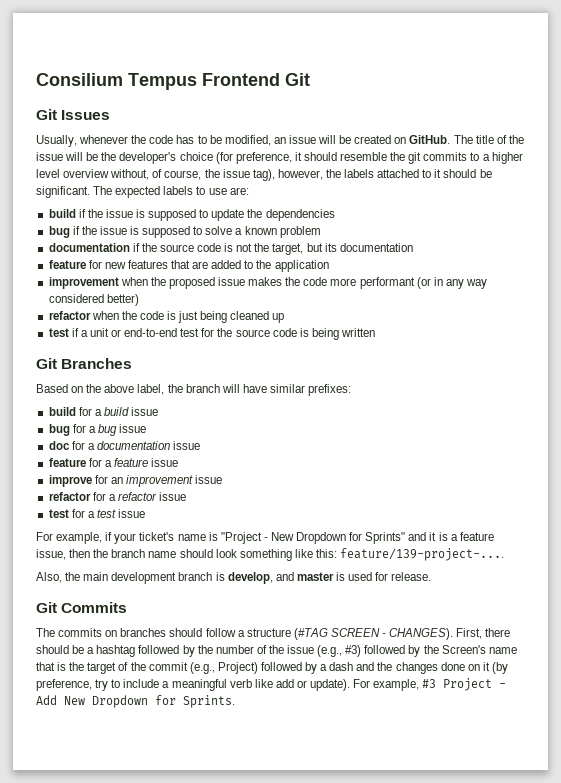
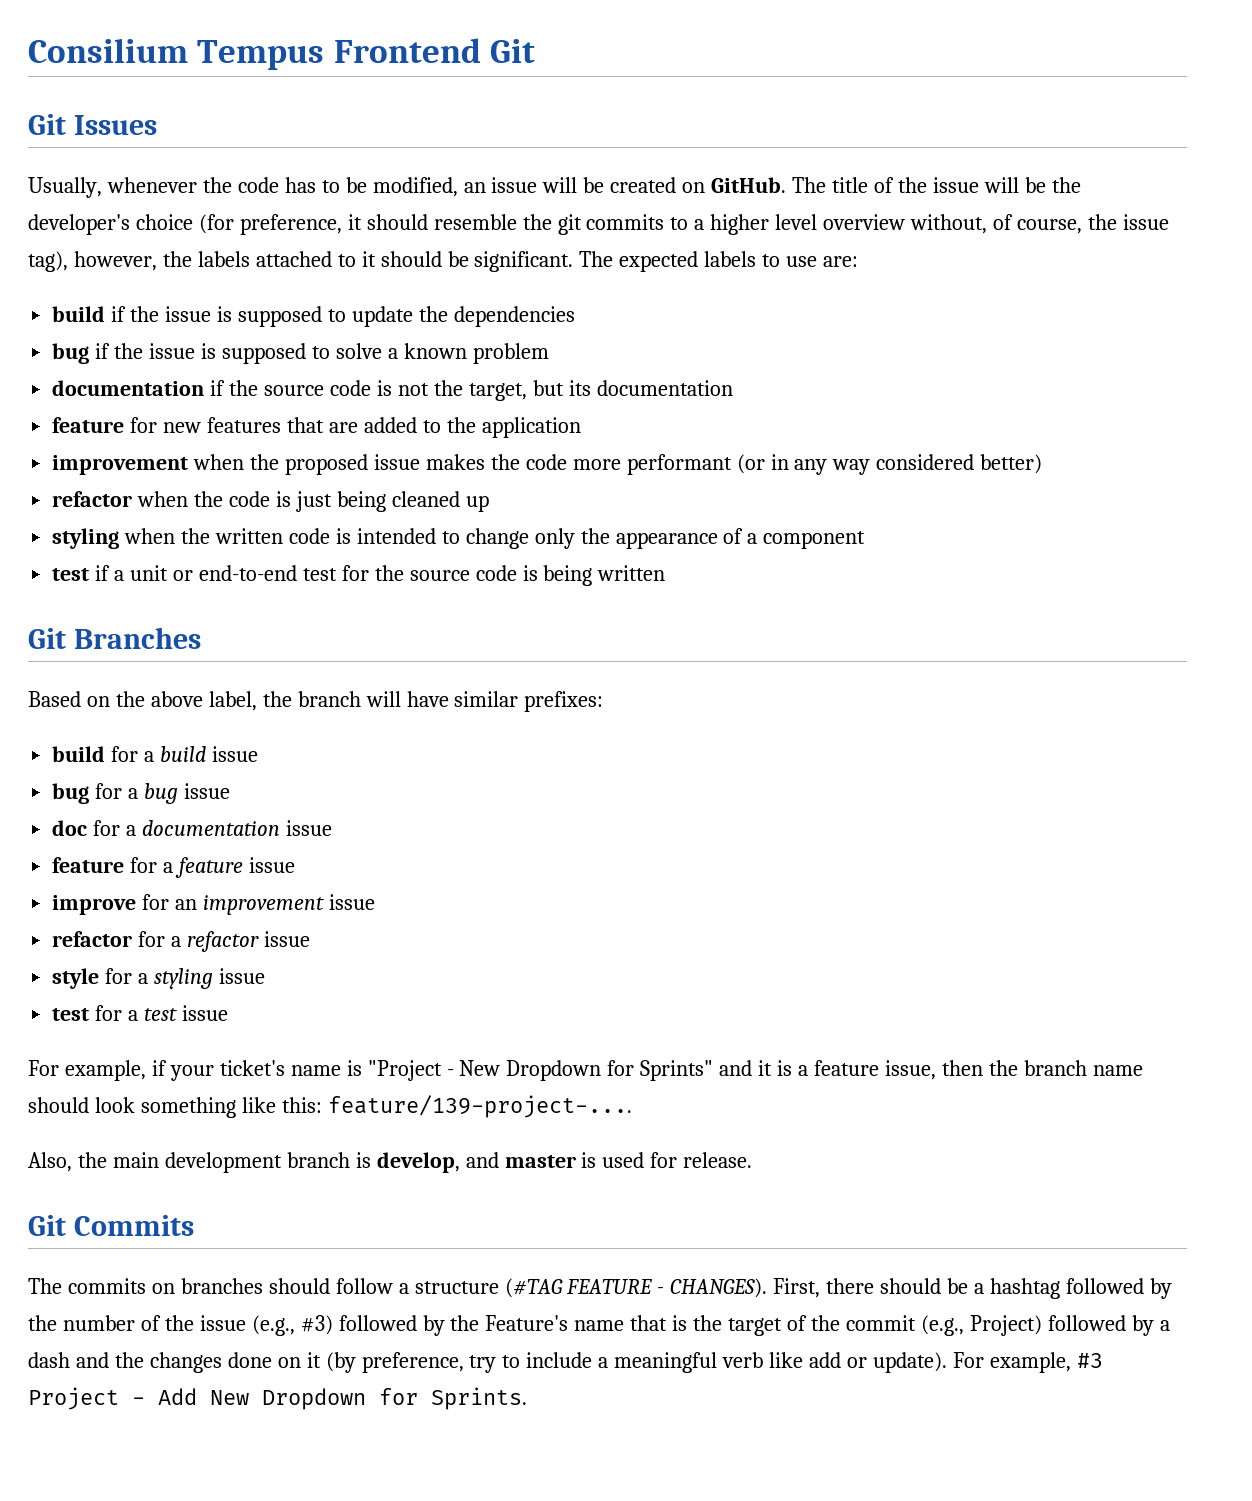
+ styling when the written code is intended to change only the appearance of a component
+ style for a styling issue
- The commits on branches should follow a structure (#TAG SCREEN - CHANGES).
+ The commits on branches should follow a structure (#TAG FEATURE - CHANGES).
- First, there should be a hashtag followed by the number of the issue (e.g., #3) followed by the Screen's name that is the target of the commit (e.g., Project) followed by a dash and the changes done on it (by preference, try to include a meaningful verb like add or update).
+ First, there should be a hashtag followed by the number of the issue (e.g., #3) followed by the Feature's name that is the target of the commit (e.g., Project) followed by a dash and the changes done on it (by preference, try to include a meaningful verb like add or update).

